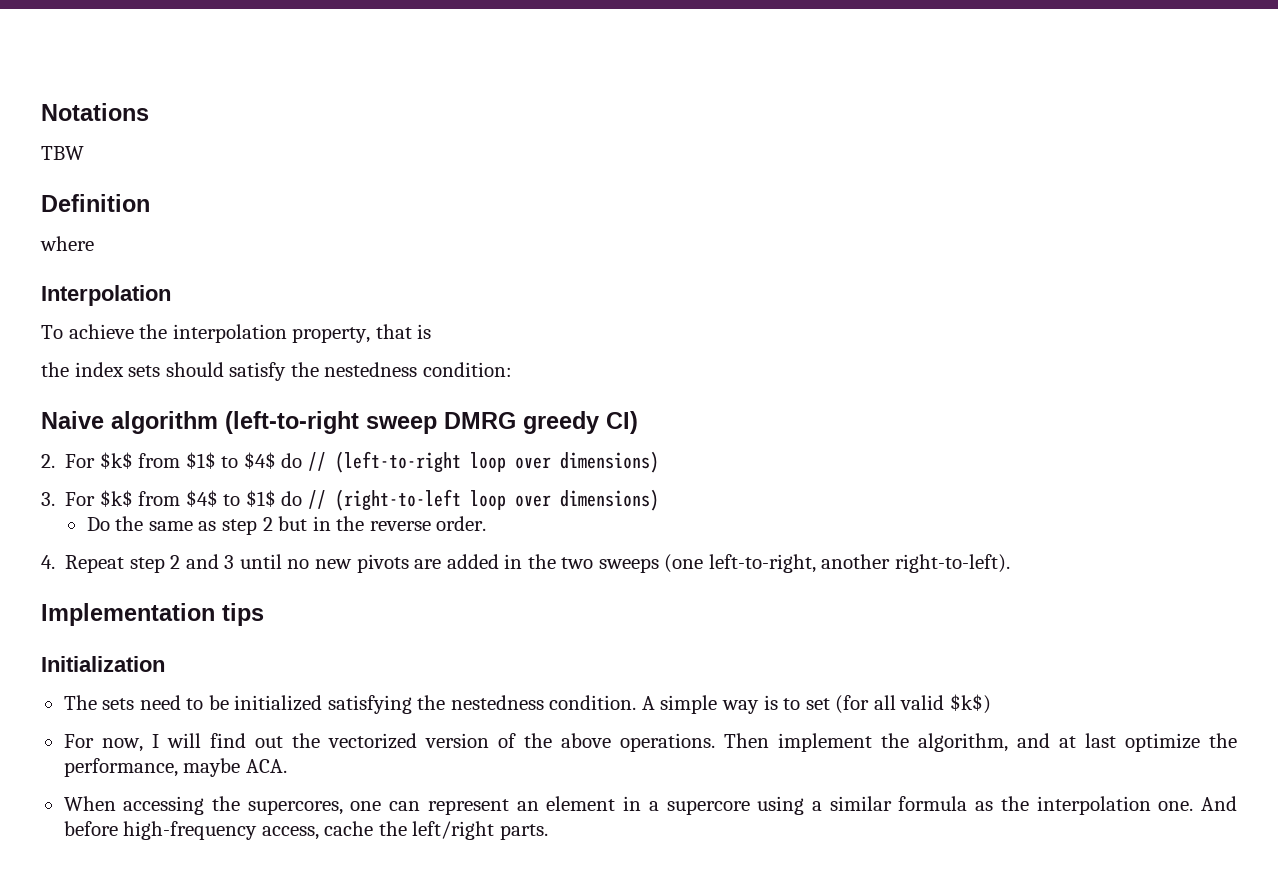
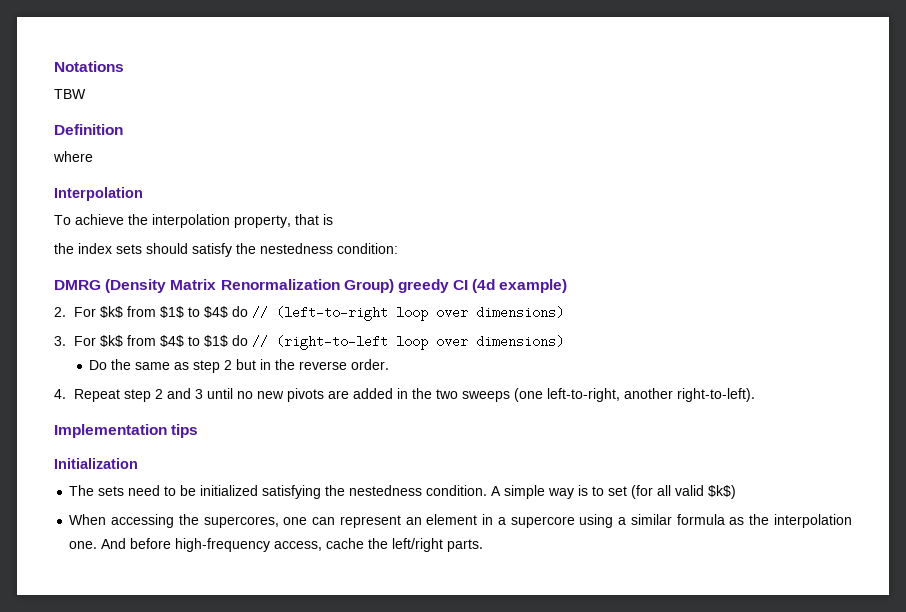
- Naive algorithm (left-to-right sweep DMRG greedy CI)
+ DMRG (Density Matrix Renormalization Group) greedy CI (4d example)
- For now, I will find out the vectorized version of the above operations. Then implement the algorithm, and at last optimize the performance, maybe ACA.

